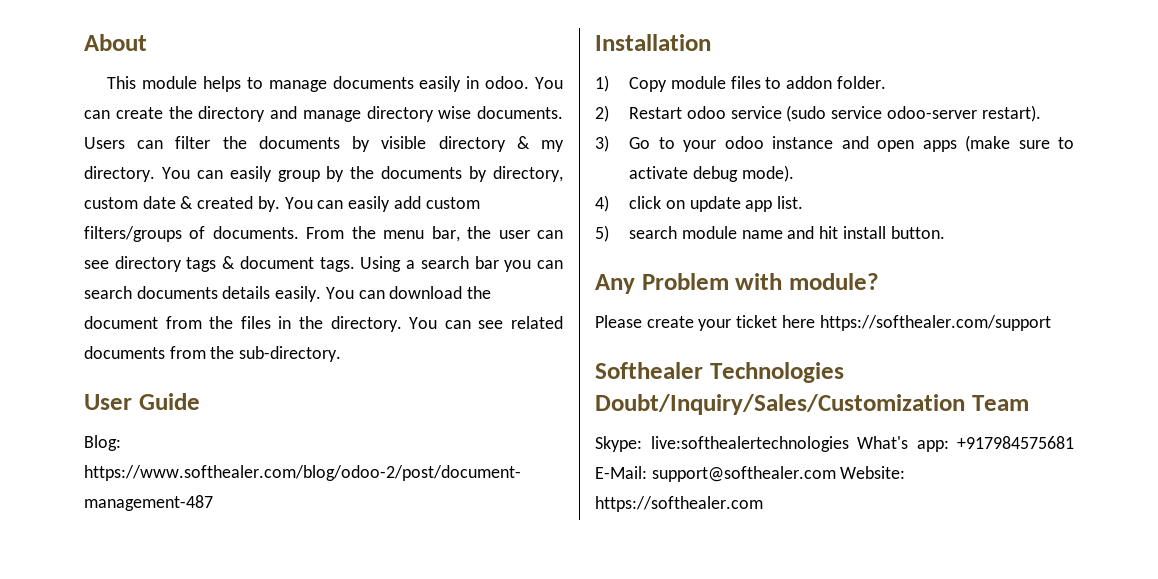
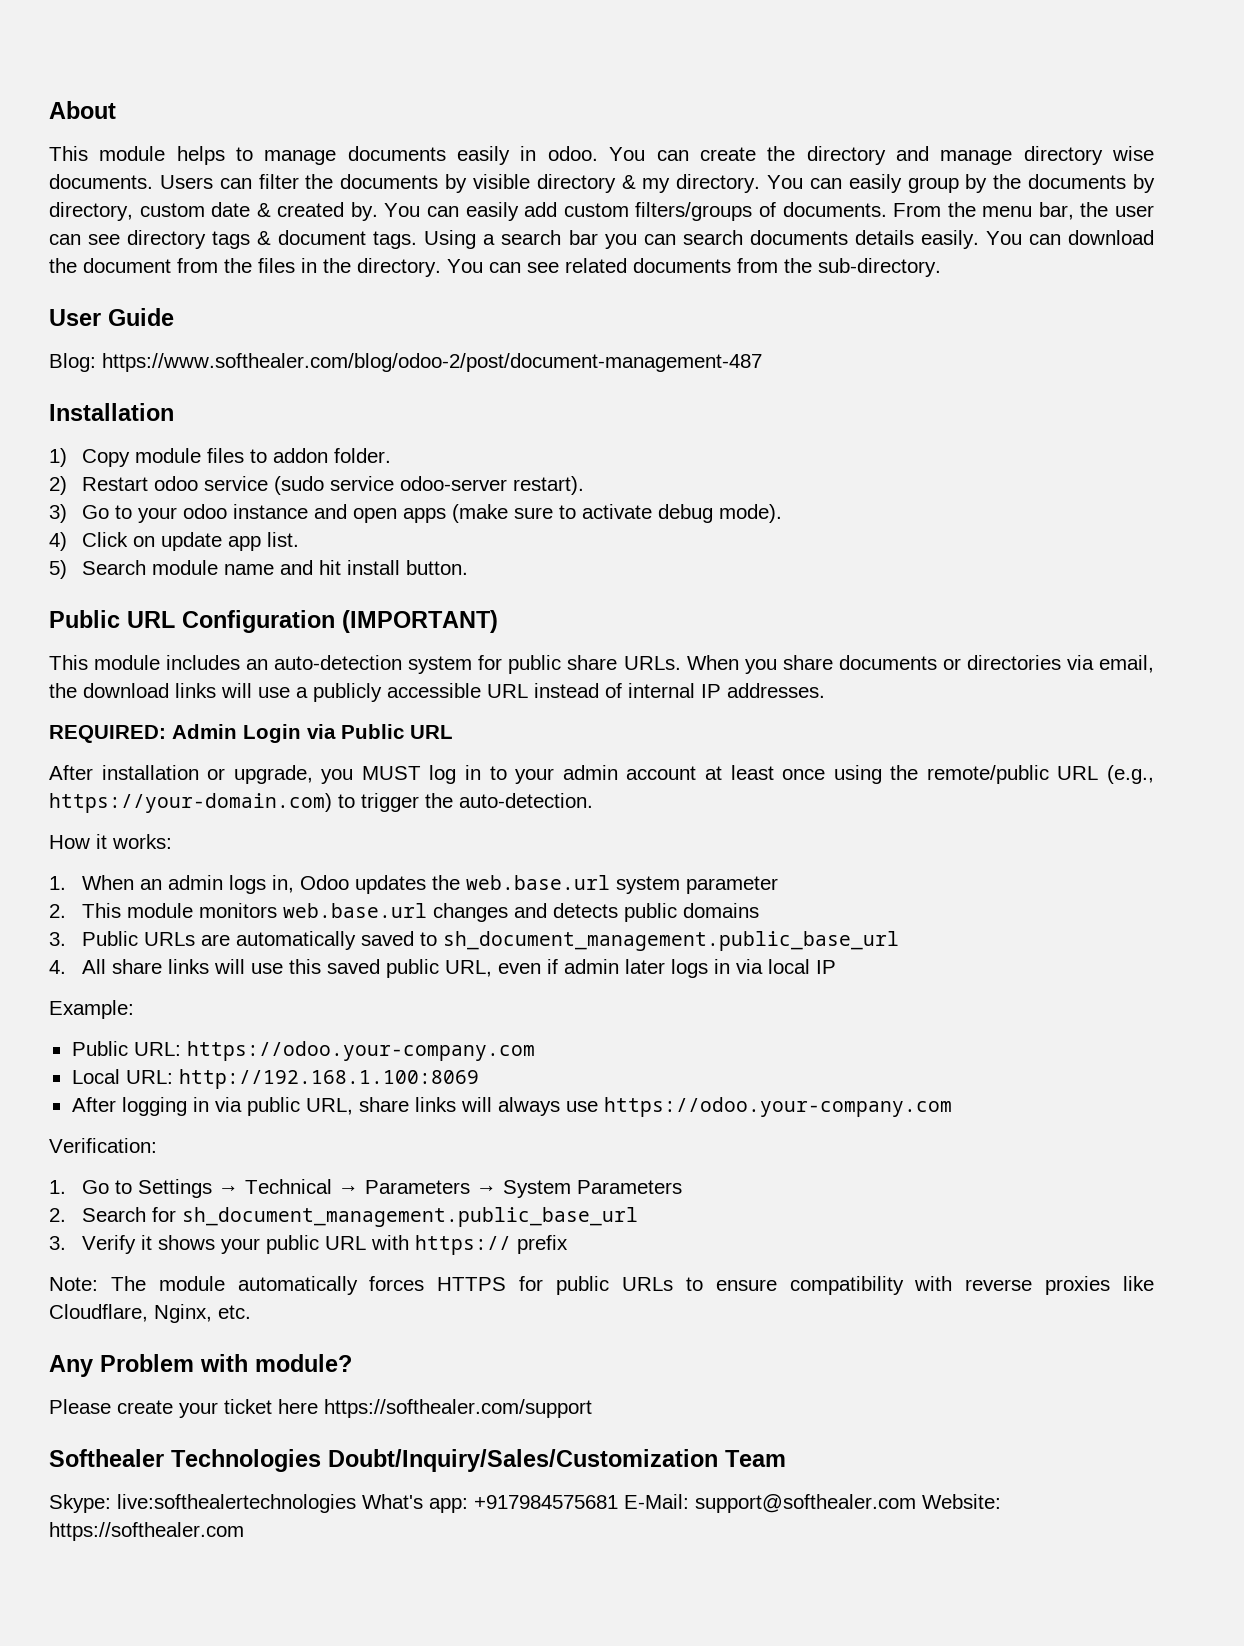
- 4) click on update app list.
+ 4) Click on update app list.
- 5) search module name and hit install button.
+ 5) Search module name and hit install button.
+ Public URL Configuration (IMPORTANT)
+ This module includes an auto-detection system for public share URLs. When you share documents or directories via email, the download links will use a publicly accessible URL instead of internal IP addresses.
+ REQUIRED: Admin Login via Public URL
+ After installation or upgrade, you MUST log in to your admin account at least once using the remote/public URL (e.g., https://your-domain.com) to trigger the auto-detection.
+ How it works:
+ 1. When an admin logs in, Odoo updates the web.base.url system parameter
+ 2. This module monitors web.base.url changes and detects public domains
+ 3. Public URLs are automatically saved to sh_document_management.public_base_url
+ 4. All share links will use this saved public URL, even if admin later logs in via local IP
+ Example:
+ Public URL: https://odoo.your-company.com
+ Local URL: http://192.168.1.100:8069
+ After logging in via public URL, share links will always use https://odoo.your-company.com
+ Verification:
+ 1. Go to Settings → Technical → Parameters → System Parameters
+ 2. Search for sh_document_management.public_base_url
+ 3. Verify it shows your public URL with https:// prefix
+ Note: The module automatically forces HTTPS for public URLs to ensure compatibility with reverse proxies like Cloudflare, Nginx, etc.

